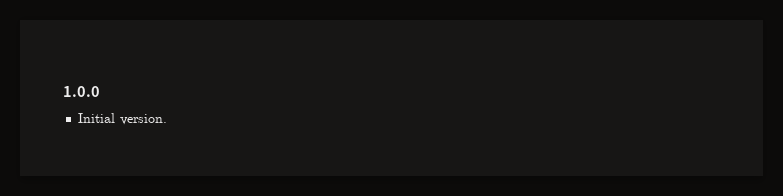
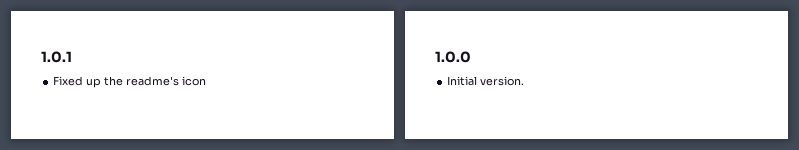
+ 1.0.1
+ Fixed up the readme's icon

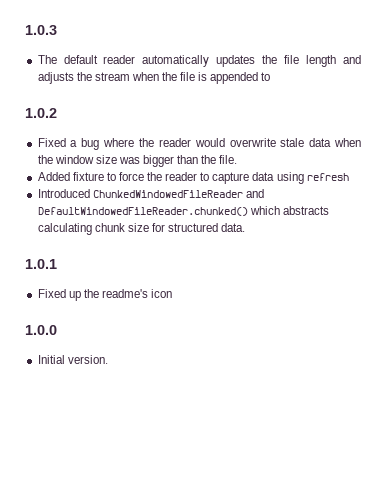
+ 1.0.3
+ The default reader automatically updates the file length and adjusts the stream when the file is appended to
+ 1.0.2
+ Fixed a bug where the reader would overwrite stale data when the window size was bigger than the file.
+ Added fixture to force the reader to capture data using refresh
+ Introduced ChunkedWindowedFileReader and DefaultWindowedFileReader.chunked() which abstracts calculating chunk size for structured data.

